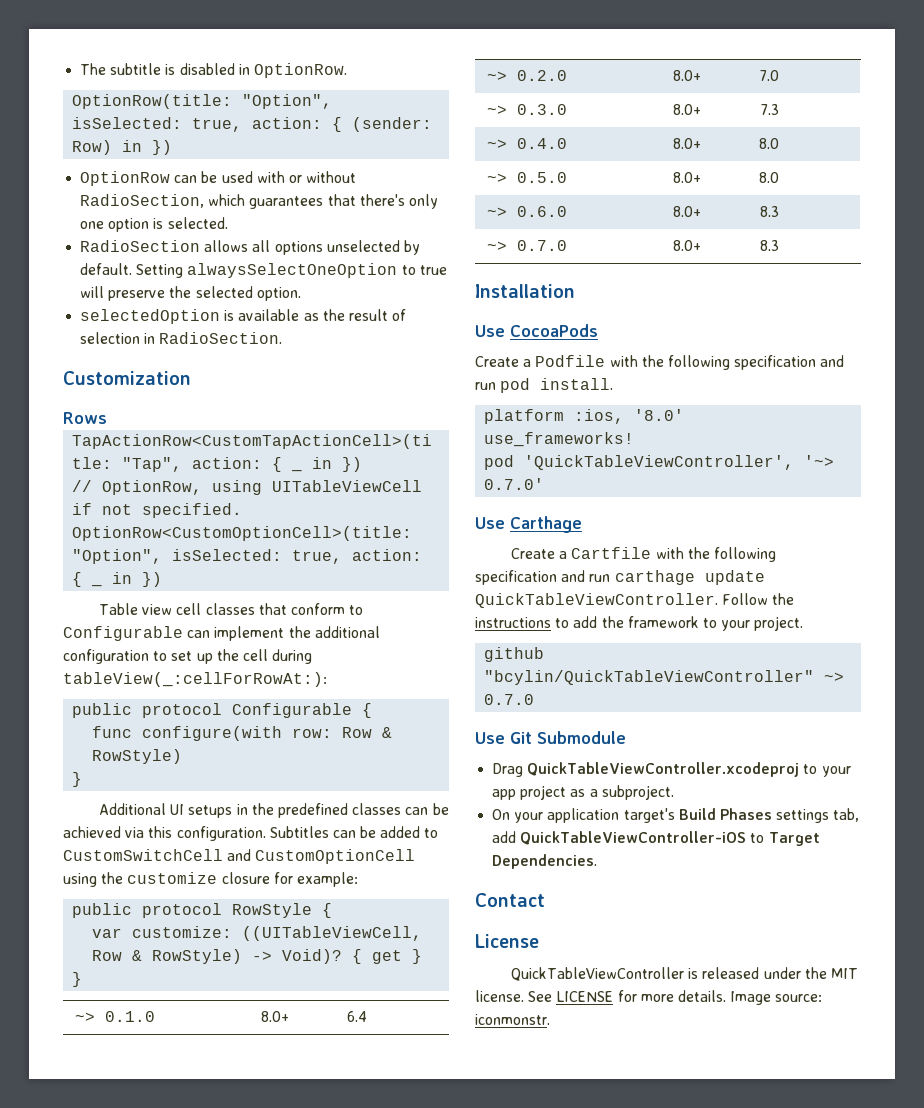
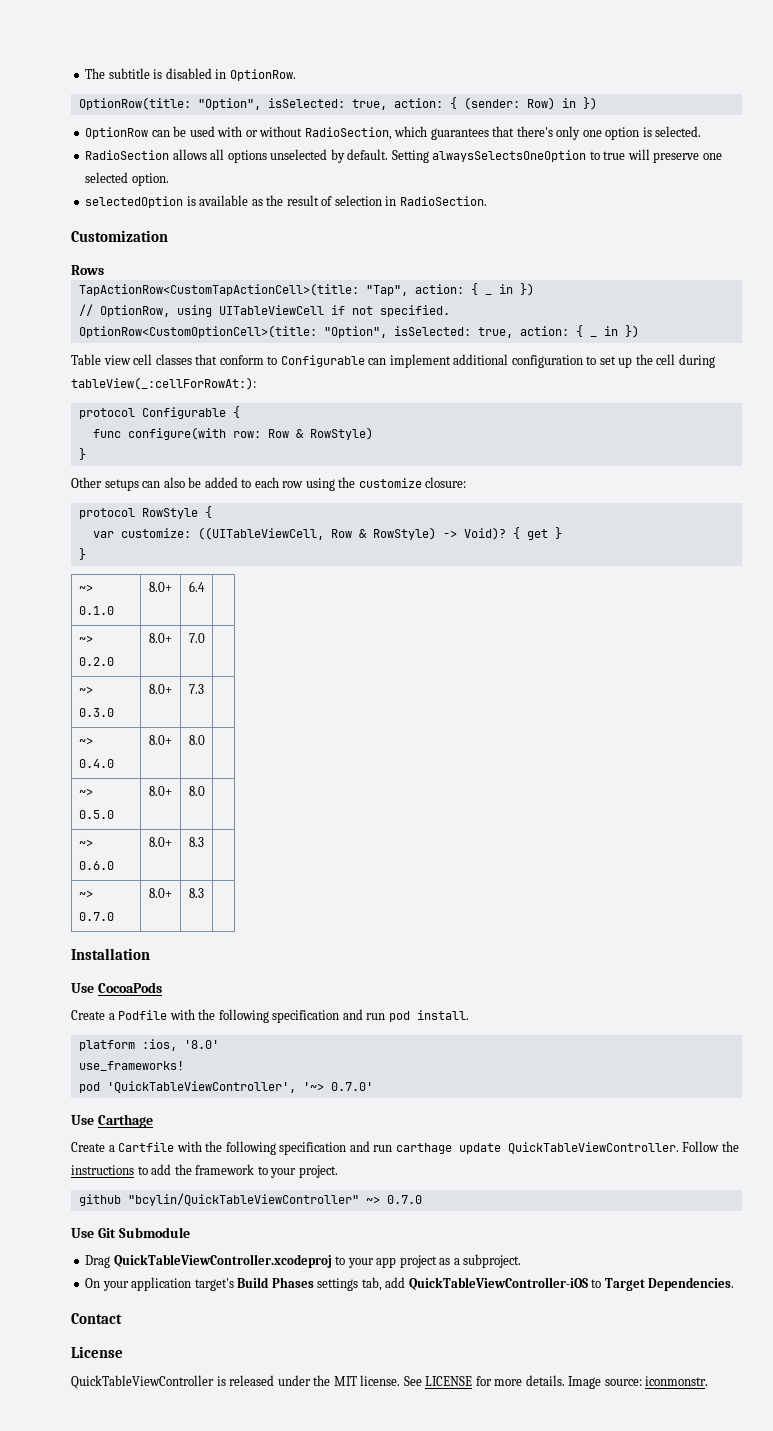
- Setting alwaysSelectOneOption to true will preserve the selected option.
+ Setting alwaysSelectsOneOption to true will preserve one selected option.
- Table view cell classes that conform to Configurable can implement the additional configuration to set up the cell during tableView(_:cellForRowAt:):
+ Table view cell classes that conform to Configurable can implement additional configuration to set up the cell during tableView(_:cellForRowAt:):
- public protocol Configurable {
+ protocol Configurable {
- Additional UI setups in the predefined classes can be achieved via this configuration. Subtitles can be added to CustomSwitchCell and CustomOptionCell using the customize closure for example:
- public protocol RowStyle {
+ Other setups can also be added to each row using the customize closure:
+ protocol RowStyle {

